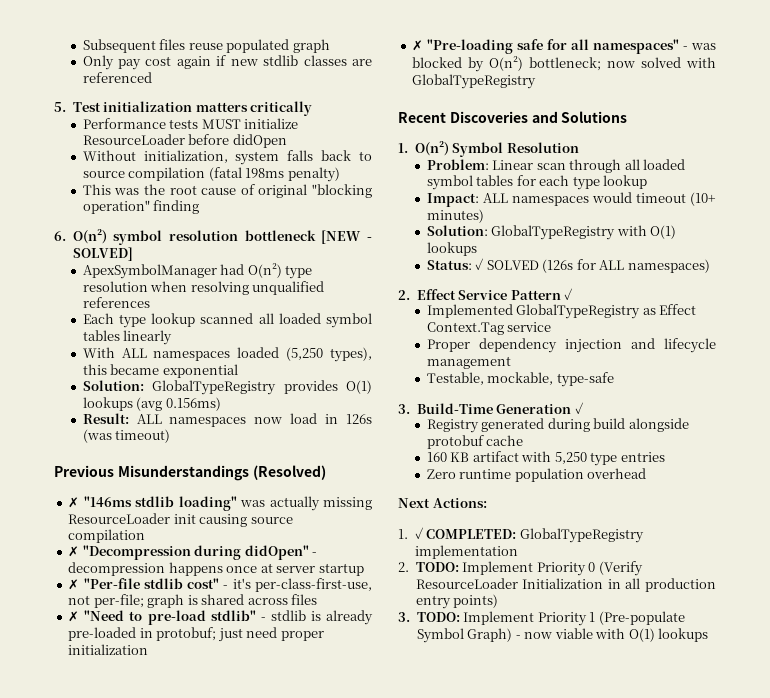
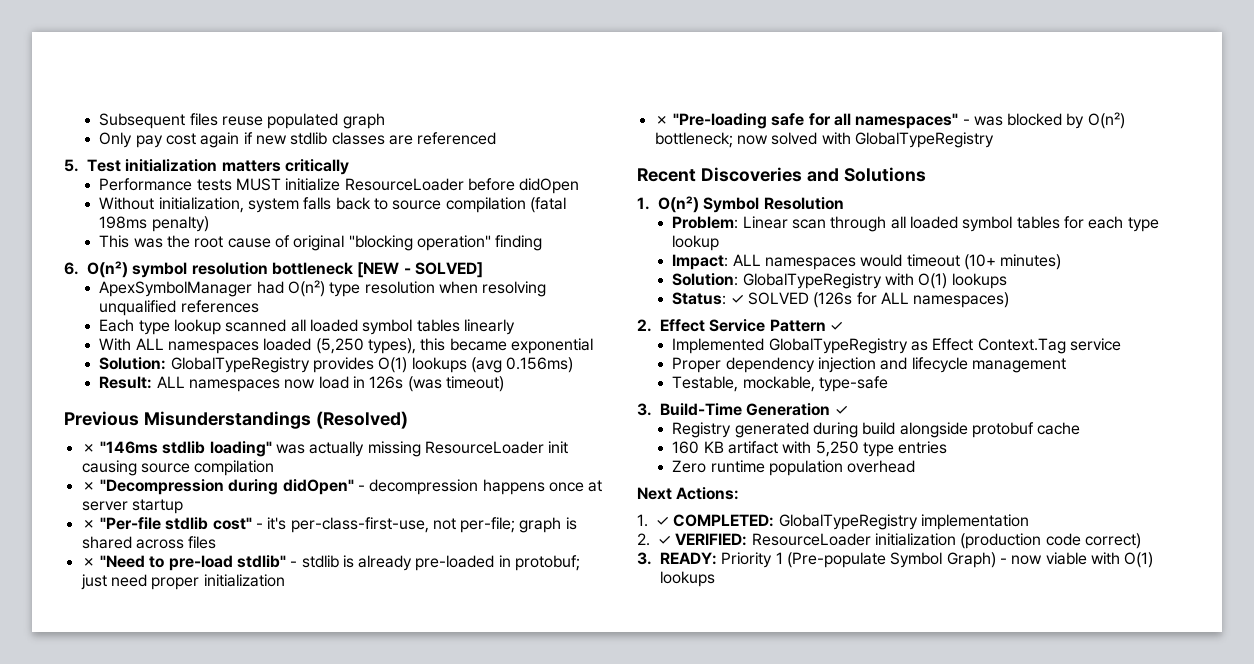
- 2. TODO: Implement Priority 0 (Verify ResourceLoader Initialization in all production entry points)
- 3. TODO: Implement Priority 1 (Pre-populate Symbol Graph) - now viable with O(1) lookups
+ 2. ✓ VERIFIED: ResourceLoader initialization (production code correct)
+ 3. READY: Priority 1 (Pre-populate Symbol Graph) - now viable with O(1) lookups

